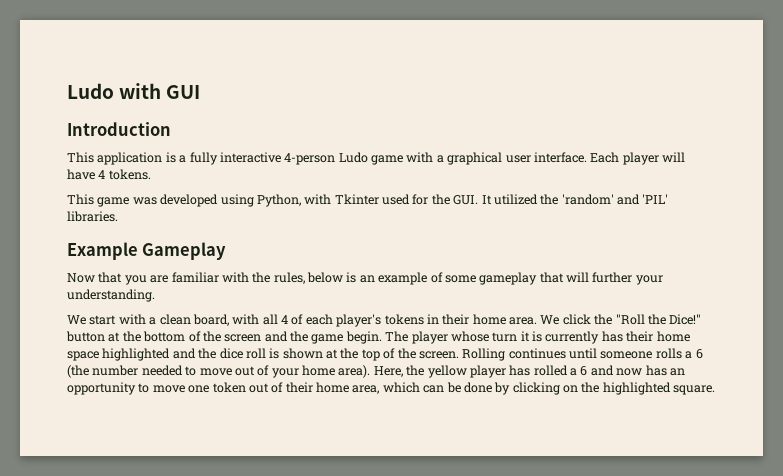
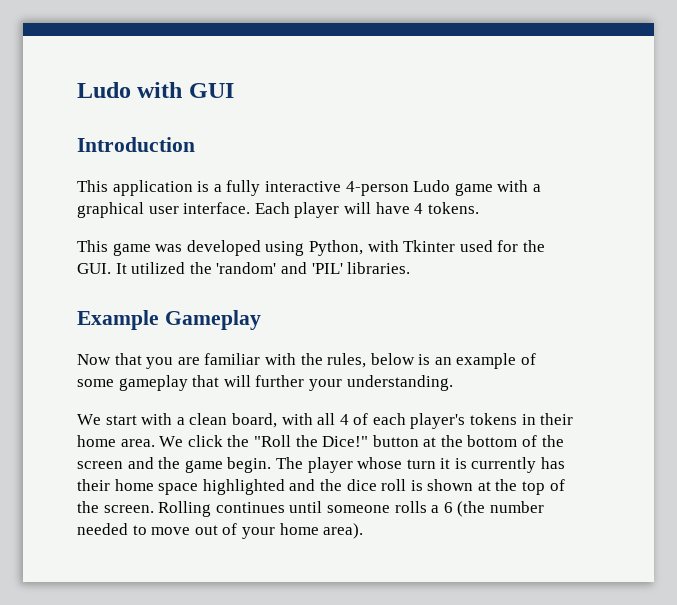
- Here, the yellow player has rolled a 6 and now has an opportunity to move one token out of their home area, which can be done by clicking on the highlighted square.

